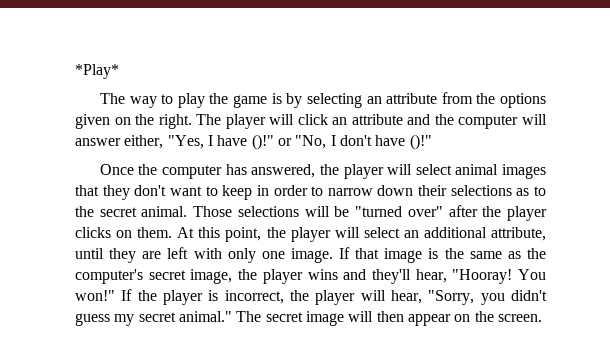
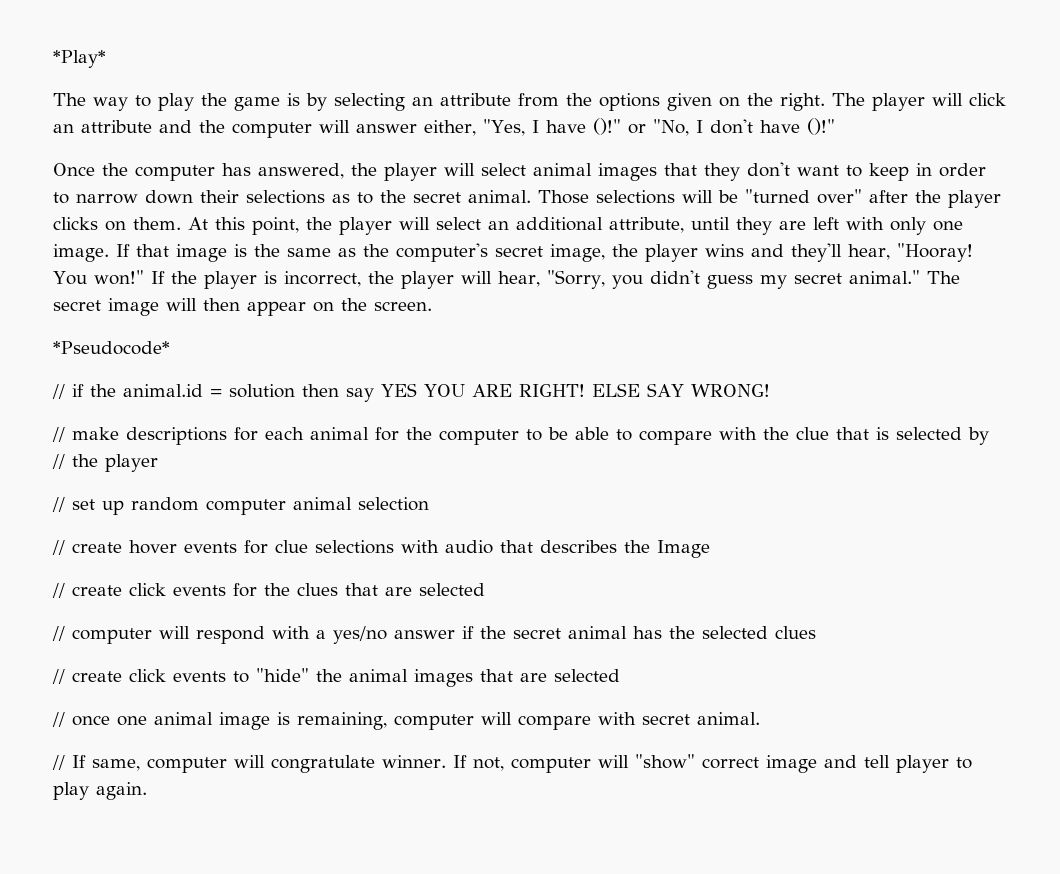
+ *Pseudocode*
+ // if the animal.id = solution then say YES YOU ARE RIGHT! ELSE SAY WRONG!
+ // make descriptions for each animal for the computer to be able to compare with the clue that is selected by // the player
+ // set up random computer animal selection
+ // create hover events for clue selections with audio that describes the Image
+ // create click events for the clues that are selected
+ // computer will respond with a yes/no answer if the secret animal has the selected clues
+ // create click events to "hide" the animal images that are selected
+ // once one animal image is remaining, computer will compare with secret animal.
+ // If same, computer will congratulate winner. If not, computer will "show" correct image and tell player to play again.

